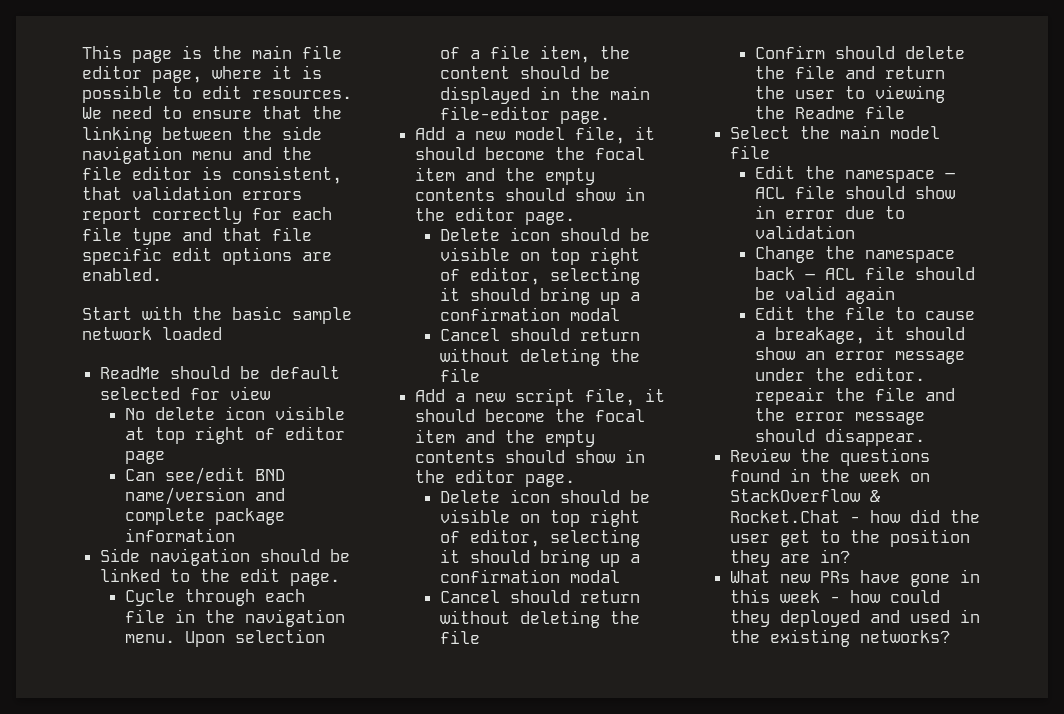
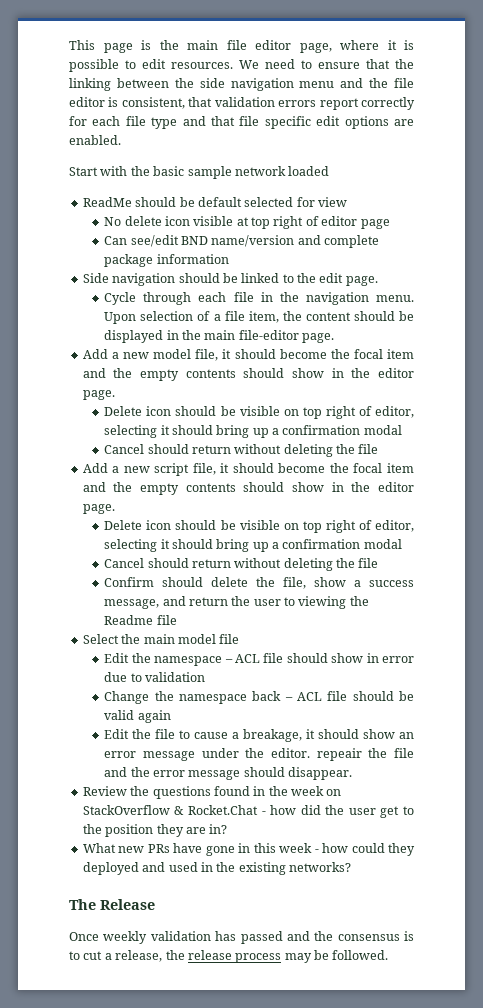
- Confirm should delete the file and return the user to viewing the Readme file
+ Confirm should delete the file, show a success message, and return the user to viewing the Readme file
+ The Release
+ Once weekly validation has passed and the consensus is to cut a release, the release process may be followed.

